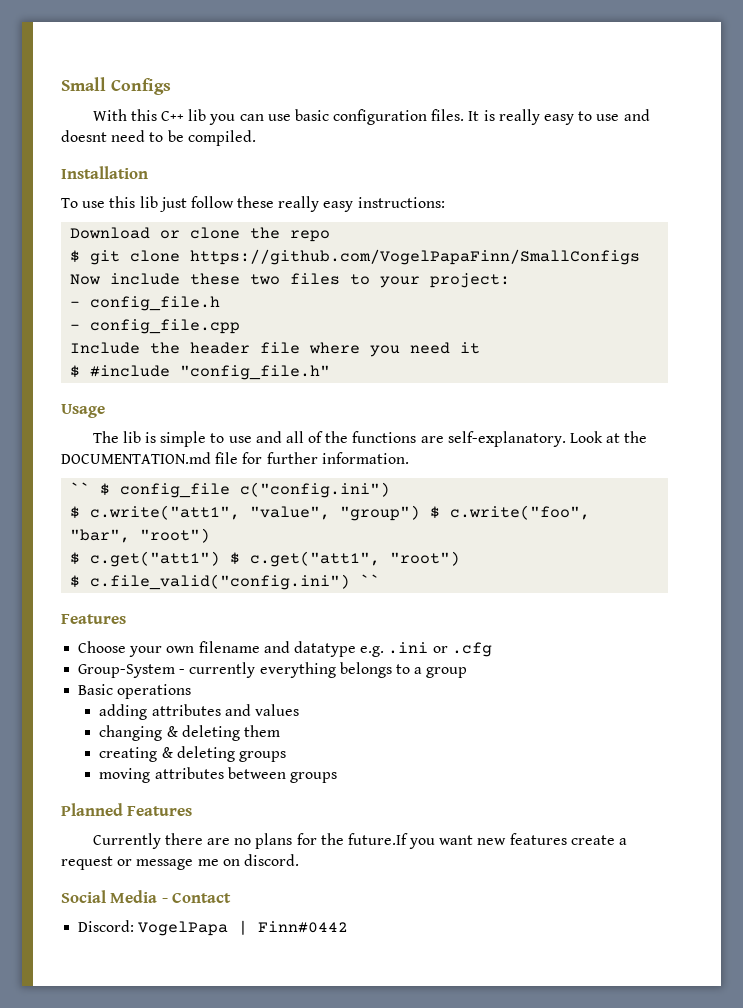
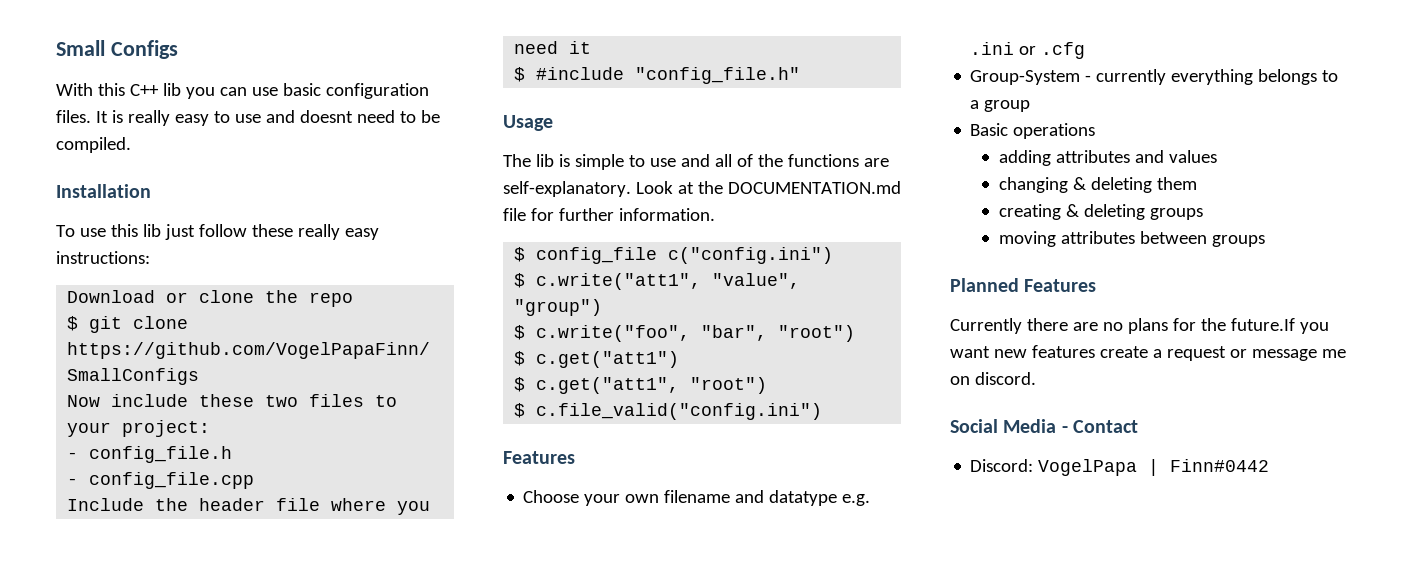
- `` $ config_file c("config.ini")
+ $ config_file c("config.ini")
- $ c.write("att1", "value", "group") $ c.write("foo", "bar", "root")
+ $ c.write("att1", "value", "group")
+ $ c.write("foo", "bar", "root")
- $ c.get("att1") $ c.get("att1", "root")
+ $ c.get("att1")
+ $ c.get("att1", "root")
- $ c.file_valid("config.ini") ``
+ $ c.file_valid("config.ini")

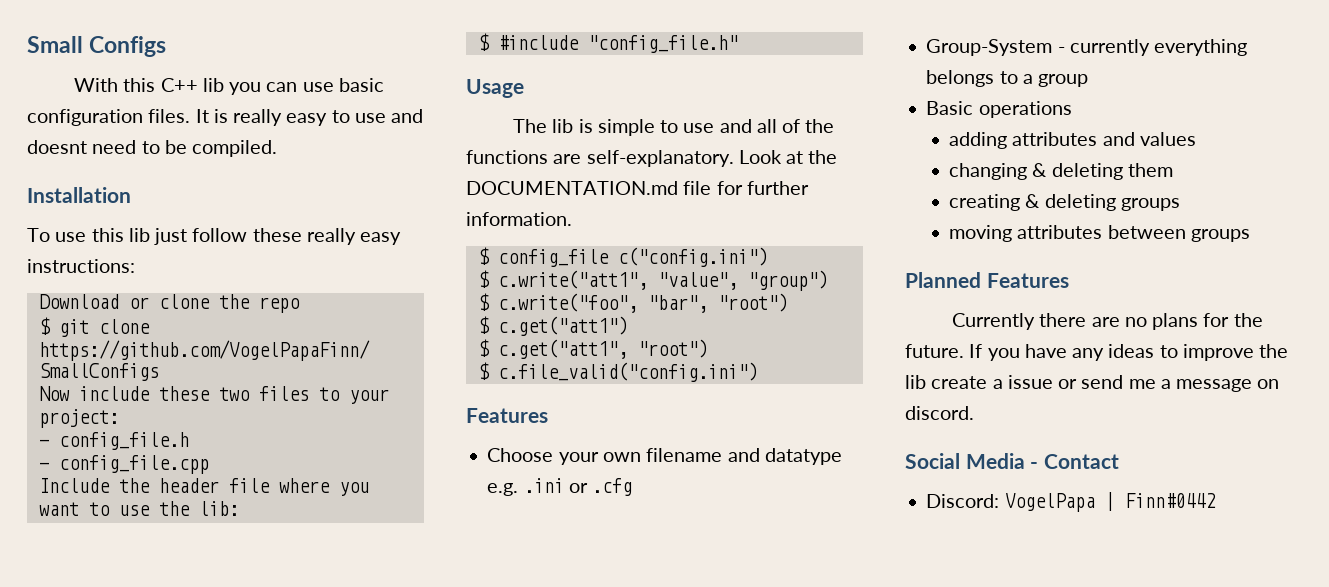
- Include the header file where you need it
+ Include the header file where you want to use the lib:
- Currently there are no plans for the future.If you want new features create a request or message me on discord.
+ Currently there are no plans for the future. If you have any ideas to improve the lib create a issue or send me a message on discord.

